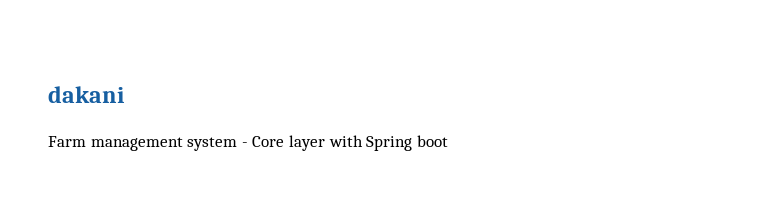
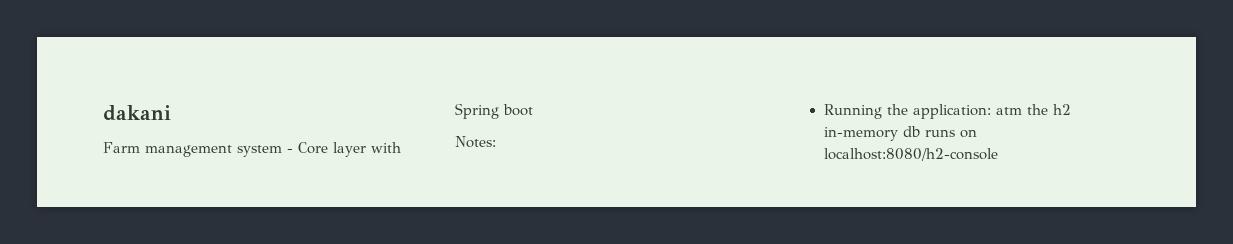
+ Notes:
+ Running the application: atm the h2 in-memory db runs on localhost:8080/h2-console

